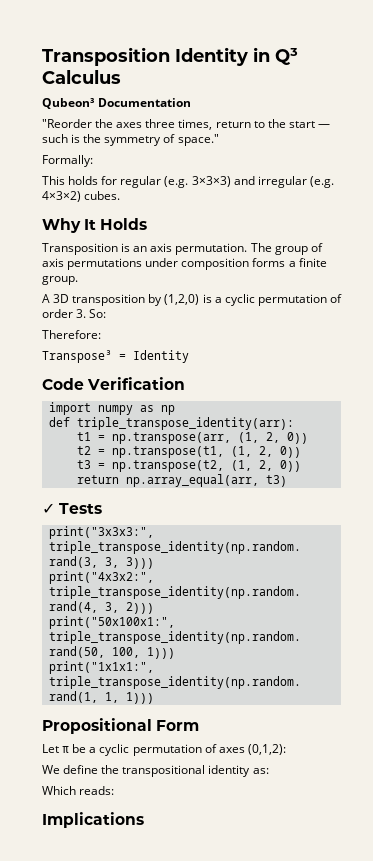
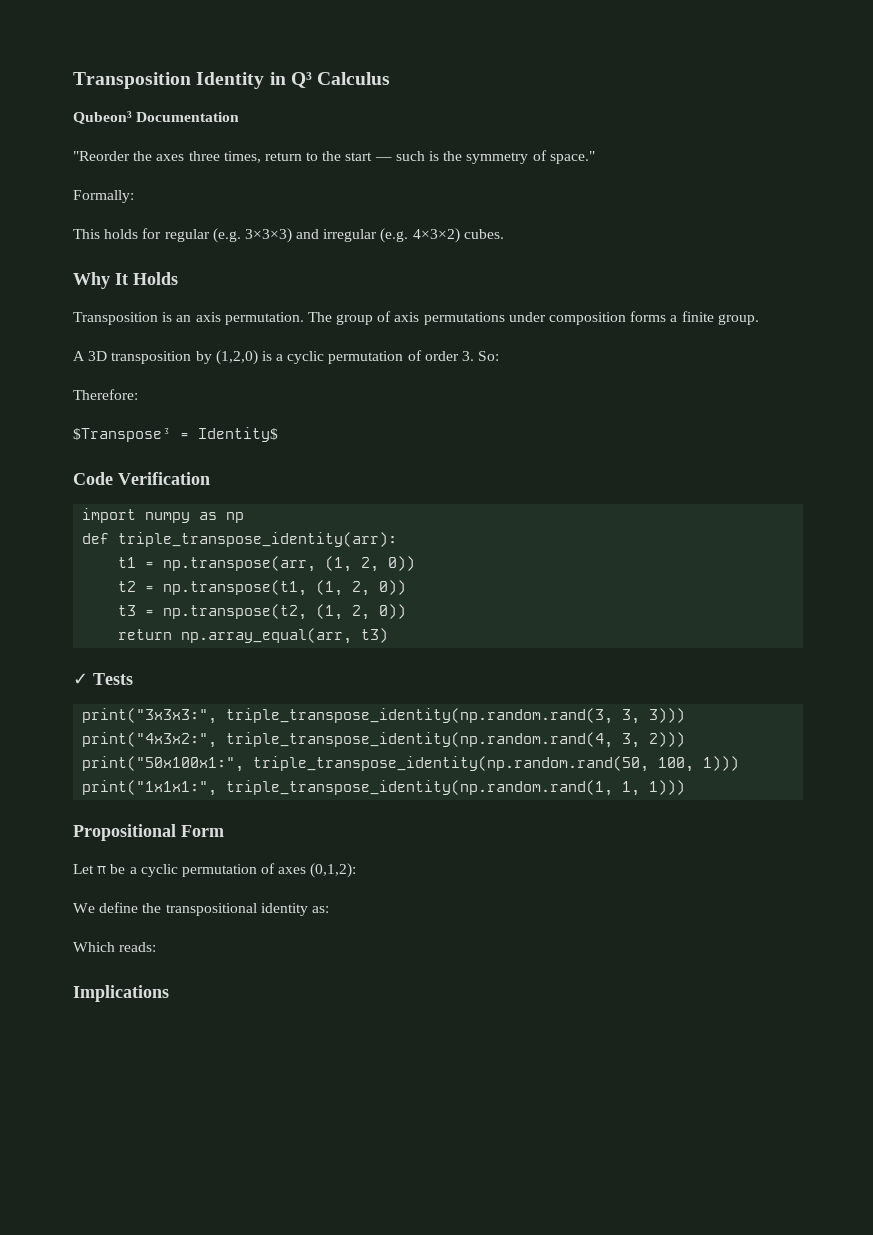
- Transpose³ = Identity
+ $Transpose³ = Identity$

